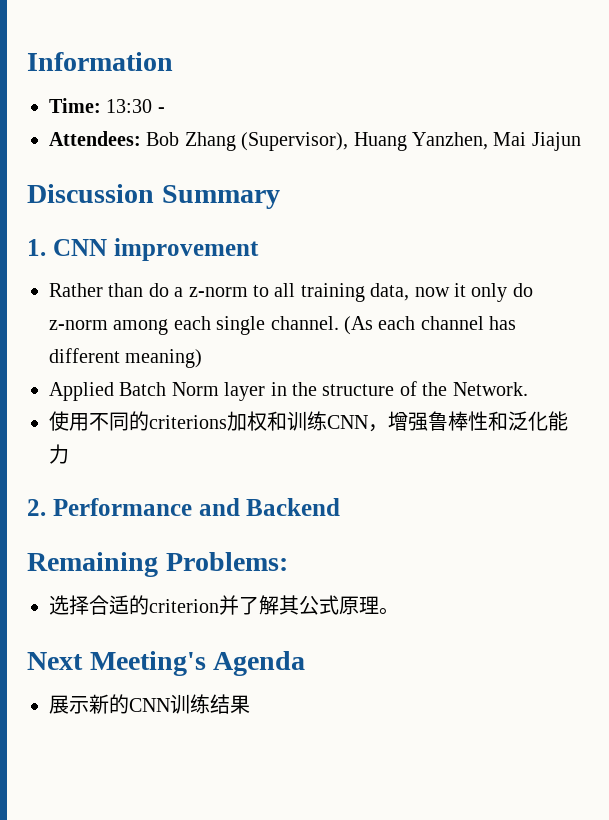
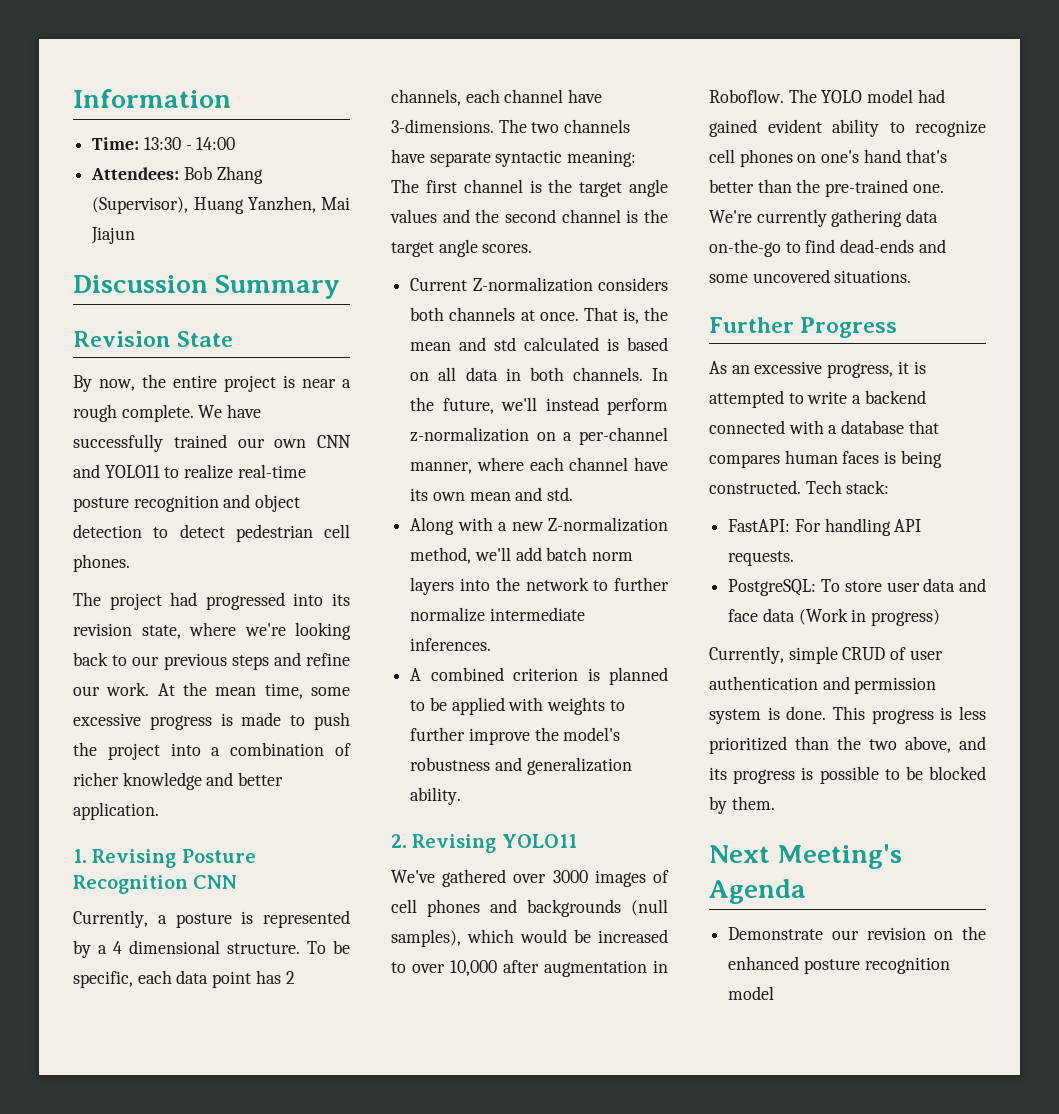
- Time: 13:30 -
+ Time: 13:30 - 14:00
- 1. CNN improvement
- Rather than do a z-norm to all training data, now it only do z-norm among each single channel. (As each channel has different meaning)
- Applied Batch Norm layer in the structure of the Network.
- 使用不同的criterions加权和训练CNN，增强鲁棒性和泛化能力
- 2. Performance and Backend
- Remaining Problems:
- 选择合适的criterion并了解其公式原理。
+ Revision State
+ By now, the entire project is near a rough complete. We have successfully trained our own CNN and YOLO11 to realize real-time posture recognition and object detection to detect pedestrian cell phones.
+ The project had progressed into its revision state, where we're looking back to our previous steps and refine our work. At the mean time, some excessive progress is made to push the project into a combination of richer knowledge and better application.
+ 1. Revising Posture Recognition CNN
+ Currently, a posture is represented by a 4 dimensional structure. To be specific, each data point has 2 channels, each channel have 3-dimensions. The two channels have separate syntactic meaning: The first channel is the target angle values and the second channel is the target angle scores.
+ Current Z-normalization considers both channels at once. That is, the mean and std calculated is based on all data in both channels. In the future, we'll instead perform z-normalization on a per-channel manner, where each channel have its own mean and std.
+ Along with a new Z-normalization method, we'll add batch norm layers into the network to further normalize intermediate inferences.
+ A combined criterion is planned to be applied with weights to further improve the model's robustness and generalization ability.
+ 2. Revising YOLO11
+ We've gathered over 3000 images of cell phones and backgrounds (null samples), which would be increased to over 10,000 after augmentation in Roboflow. The YOLO model had gained evident ability to recognize cell phones on one's hand that's better than the pre-trained one. We're currently gathering data on-the-go to find dead-ends and some uncovered situations.
+ Further Progress
+ As an excessive progress, it is attempted to write a backend connected with a database that compares human faces is being constructed. Tech stack:
+ FastAPI: For handling API requests.
+ PostgreSQL: To store user data and face data (Work in progress)
+ Currently, simple CRUD of user authentication and permission system is done. This progress is less prioritized than the two above, and its progress is possible to be blocked by them.
  Next Meeting's Agenda
- 展示新的CNN训练结果
+ Demonstrate our revision on the enhanced posture recognition model

